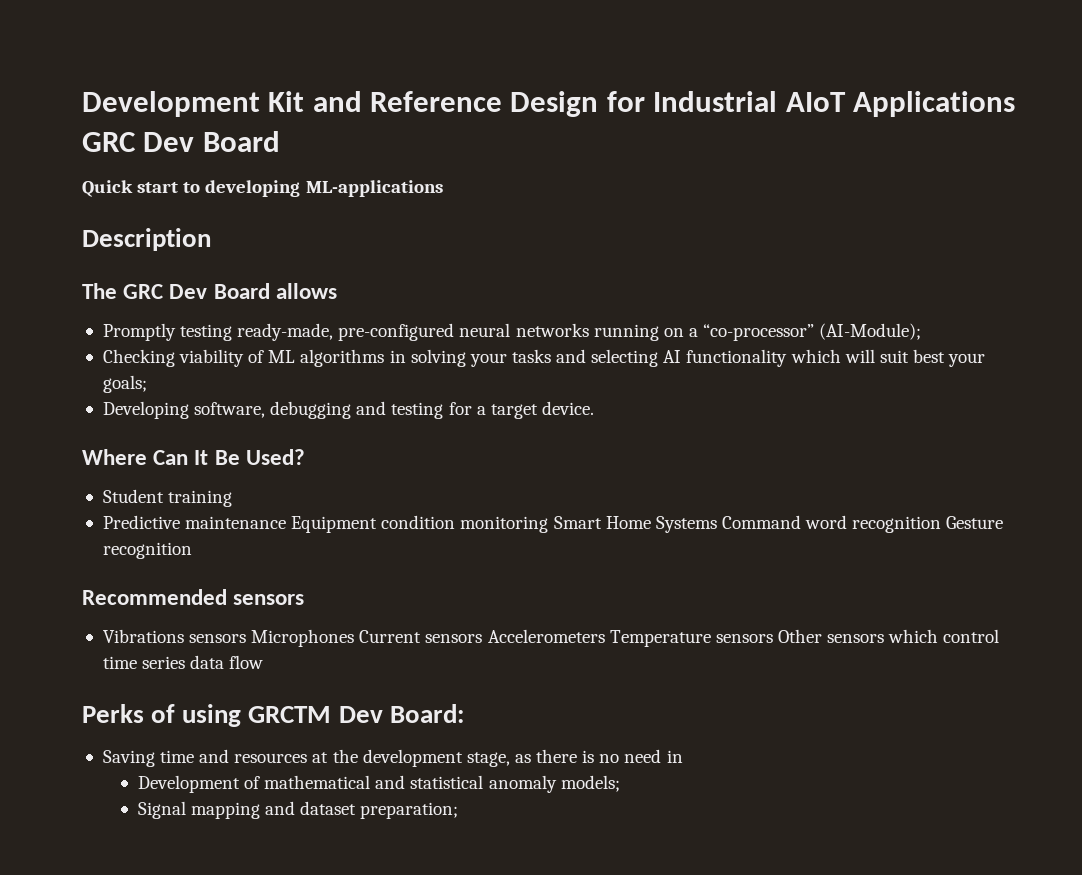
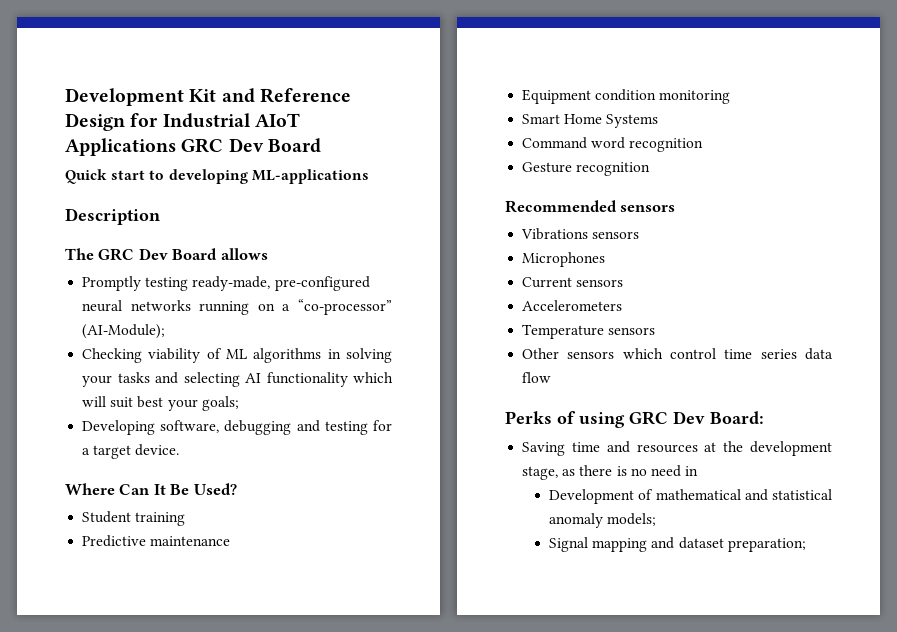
- Predictive maintenance Equipment condition monitoring Smart Home Systems Command word recognition Gesture recognition
+ Predictive maintenance
+ Equipment condition monitoring
+ Smart Home Systems
+ Command word recognition
+ Gesture recognition
- Vibrations sensors Microphones Current sensors Accelerometers Temperature sensors Other sensors which control time series data flow
+ Vibrations sensors
+ Microphones
+ Current sensors
+ Accelerometers
+ Temperature sensors
+ Other sensors which control time series data flow
- Perks of using GRCTM Dev Board:
+ Perks of using GRC Dev Board:

